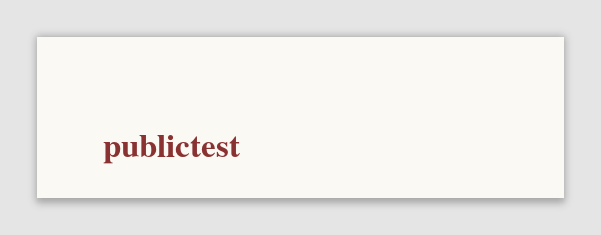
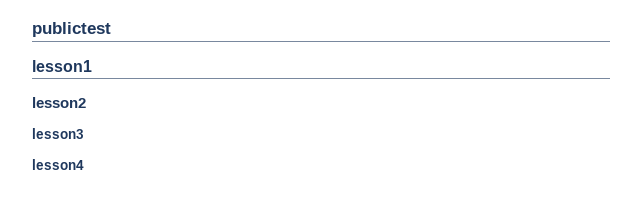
+ lesson1
+ lesson2
+ lesson3
+ lesson4

